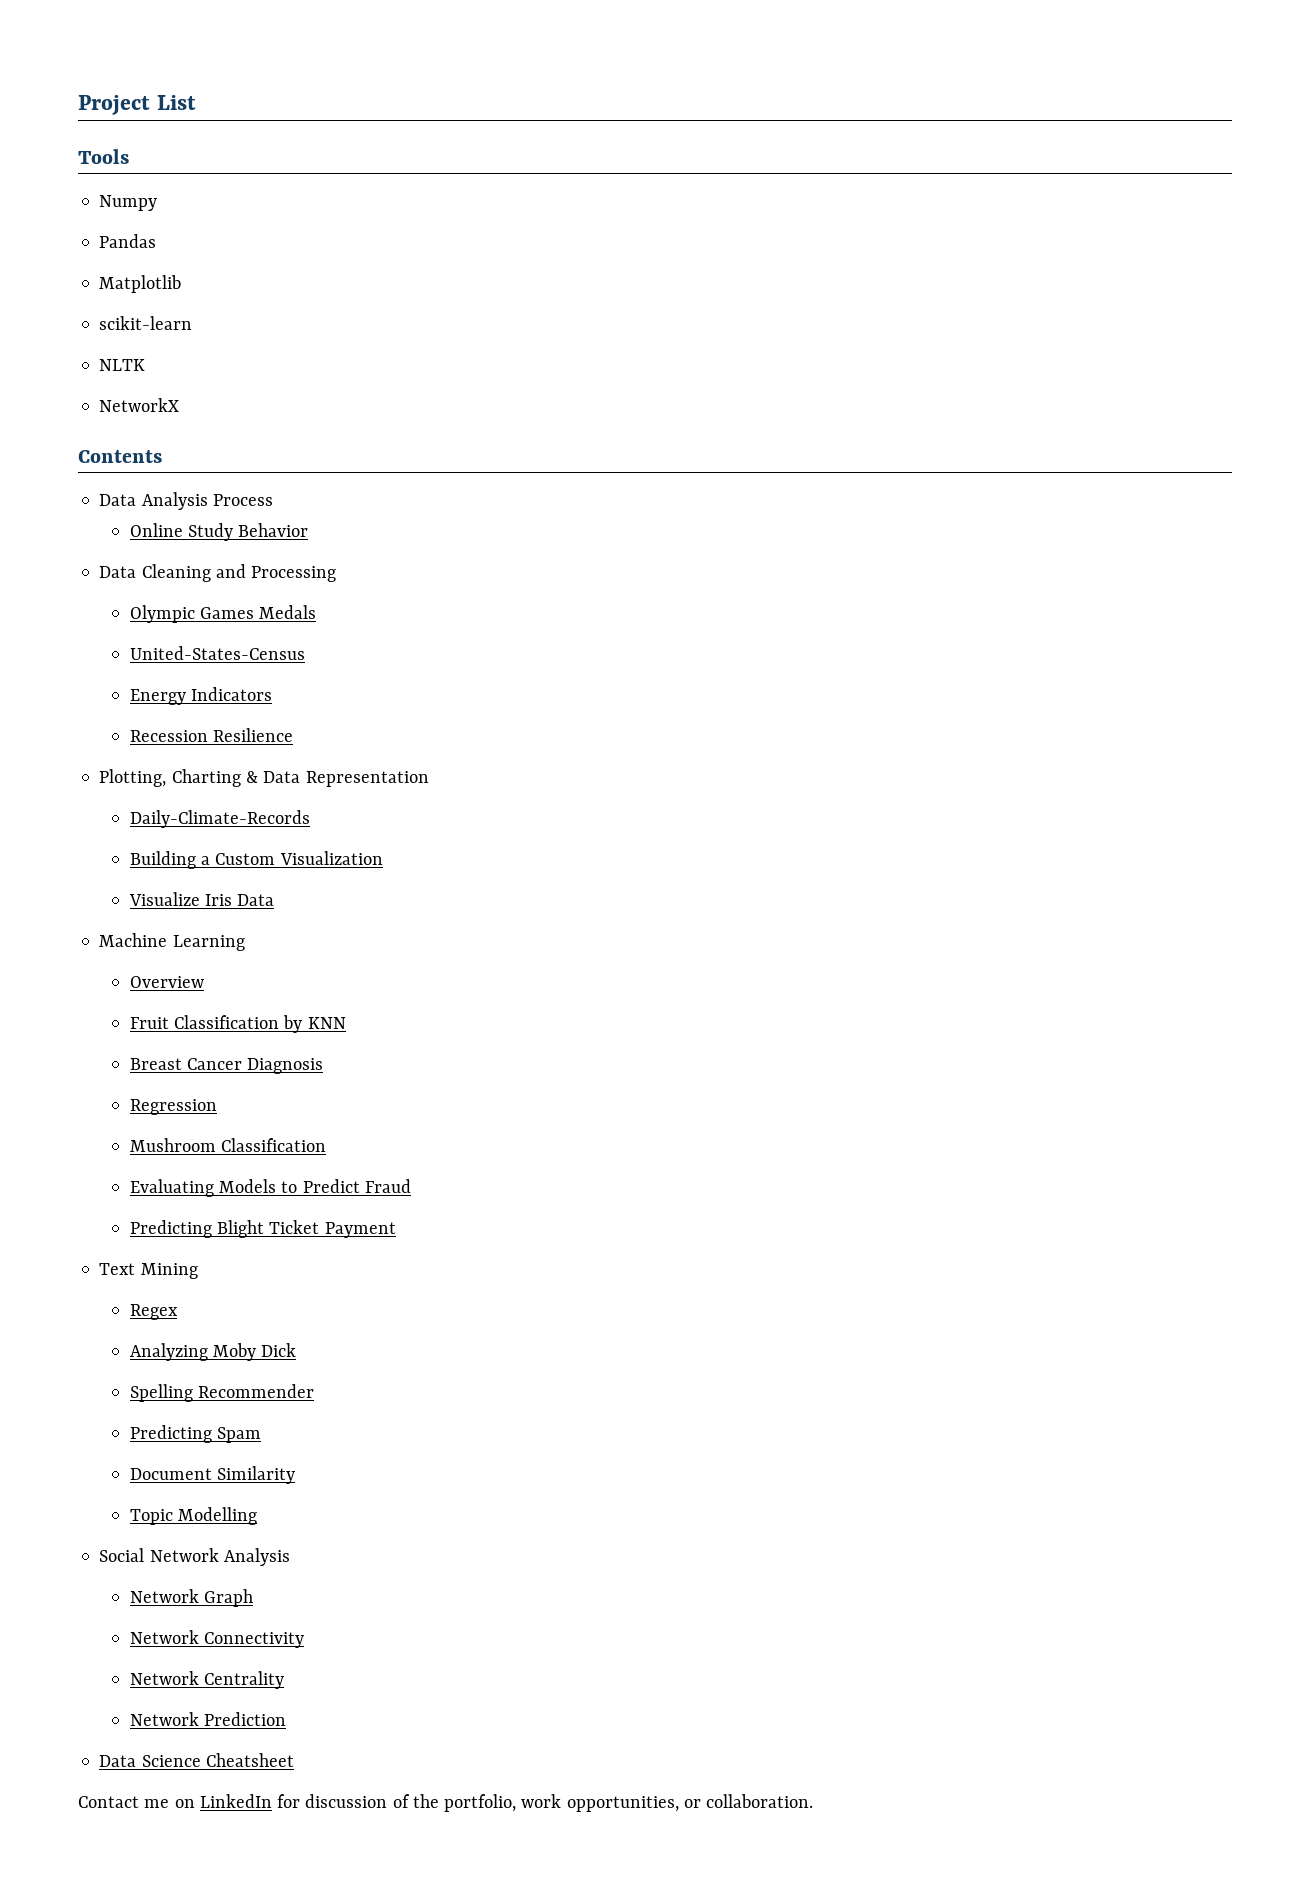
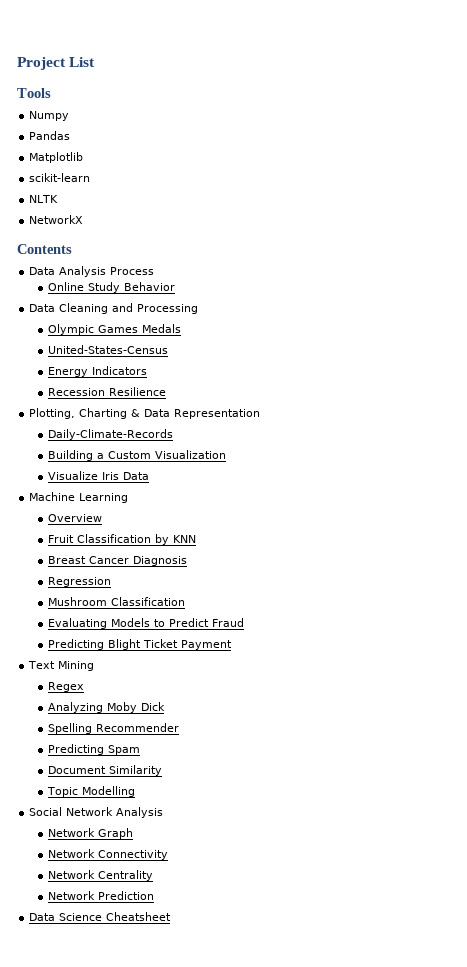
- Contact me on LinkedIn for discussion of the portfolio, work opportunities, or collaboration.

